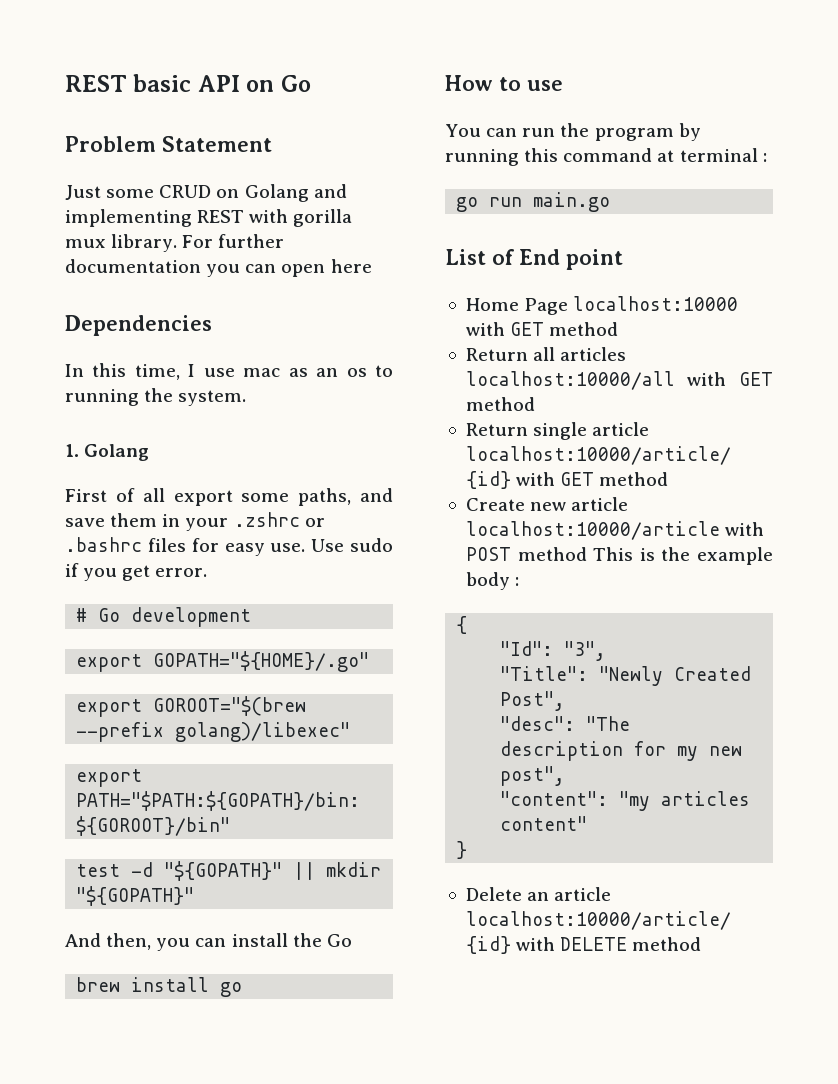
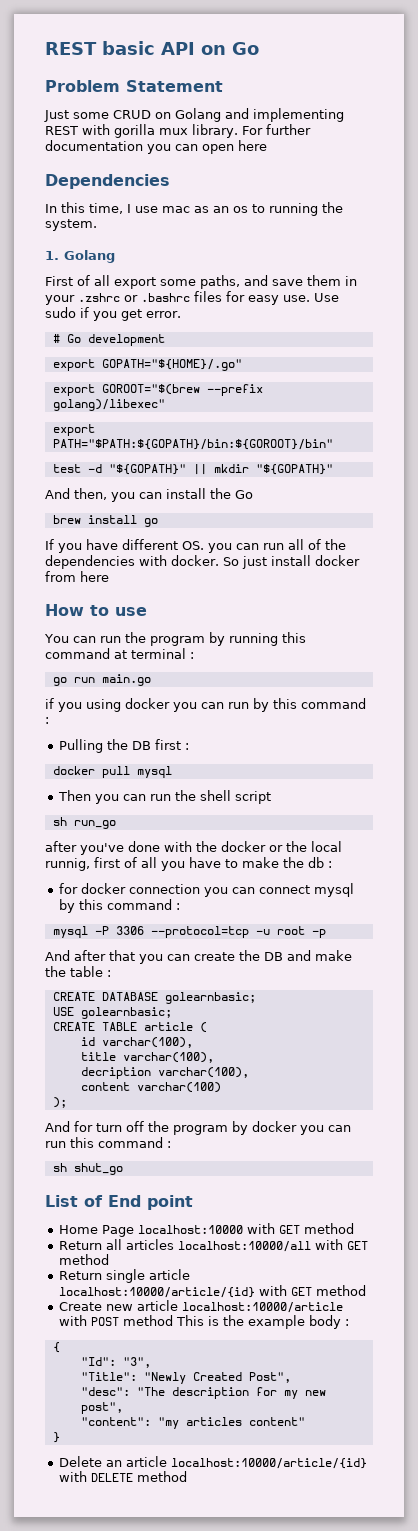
+ If you have different OS. you can run all of the dependencies with docker. So just install docker from here
+ if you using docker you can run by this command :
+ Pulling the DB first :
+ docker pull mysql
+ Then you can run the shell script
+ sh run_go
+ after you've done with the docker or the local runnig, first of all you have to make the db :
+ for docker connection you can connect mysql by this command :
+ mysql -P 3306 --protocol=tcp -u root -p
+ And after that you can create the DB and make the table :
+ CREATE DATABASE golearnbasic;
+ USE golearnbasic;
+ CREATE TABLE article (
+ id varchar(100),
+ title varchar(100),
+ decription varchar(100),
+ content varchar(100)
+ );
+ And for turn off the program by docker you can run this command :
+ sh shut_go

